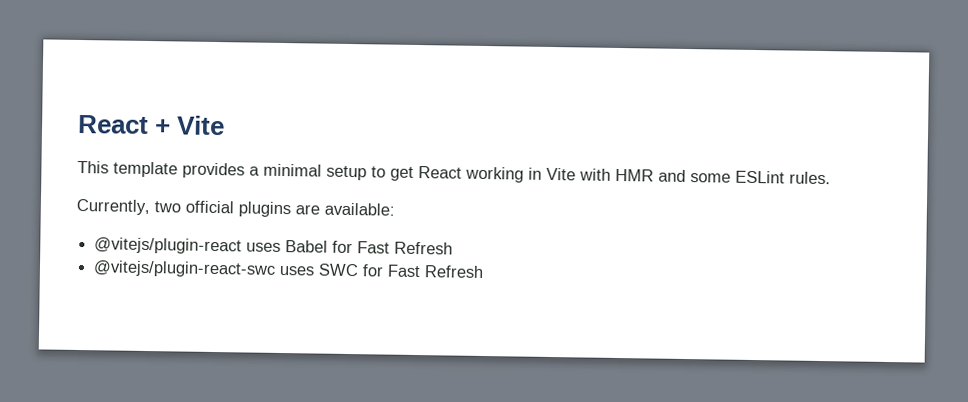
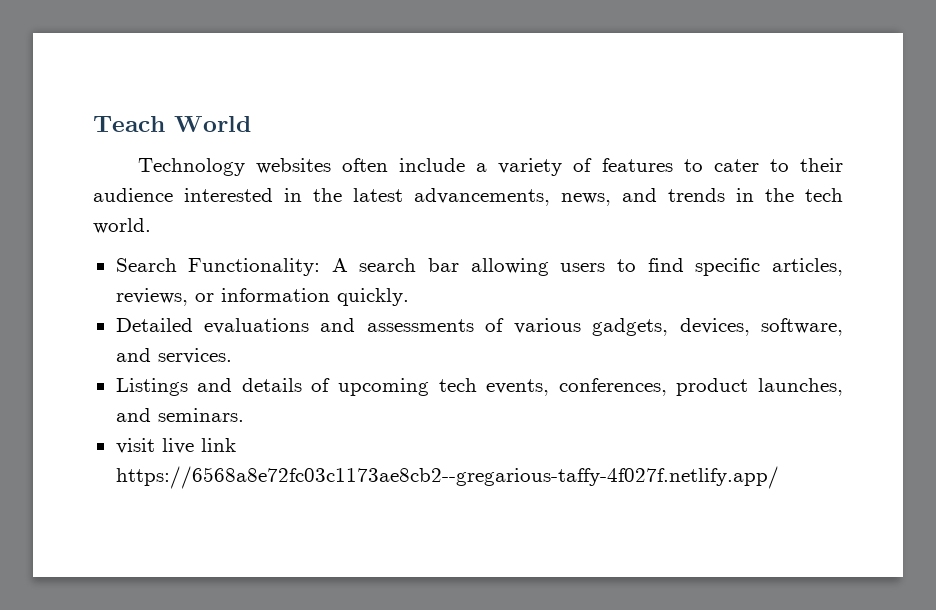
- React + Vite
- This template provides a minimal setup to get React working in Vite with HMR and some ESLint rules.
- Currently, two official plugins are available:
- @vitejs/plugin-react uses Babel for Fast Refresh
- @vitejs/plugin-react-swc uses SWC for Fast Refresh
+ Teach World
+ Technology websites often include a variety of features to cater to their audience interested in the latest advancements, news, and trends in the tech world.
+ Search Functionality: A search bar allowing users to find specific articles, reviews, or information quickly.
+ Detailed evaluations and assessments of various gadgets, devices, software, and services.
+ Listings and details of upcoming tech events, conferences, product launches, and seminars.
+ visit live link https://6568a8e72fc03c1173ae8cb2--gregarious-taffy-4f027f.netlify.app/

